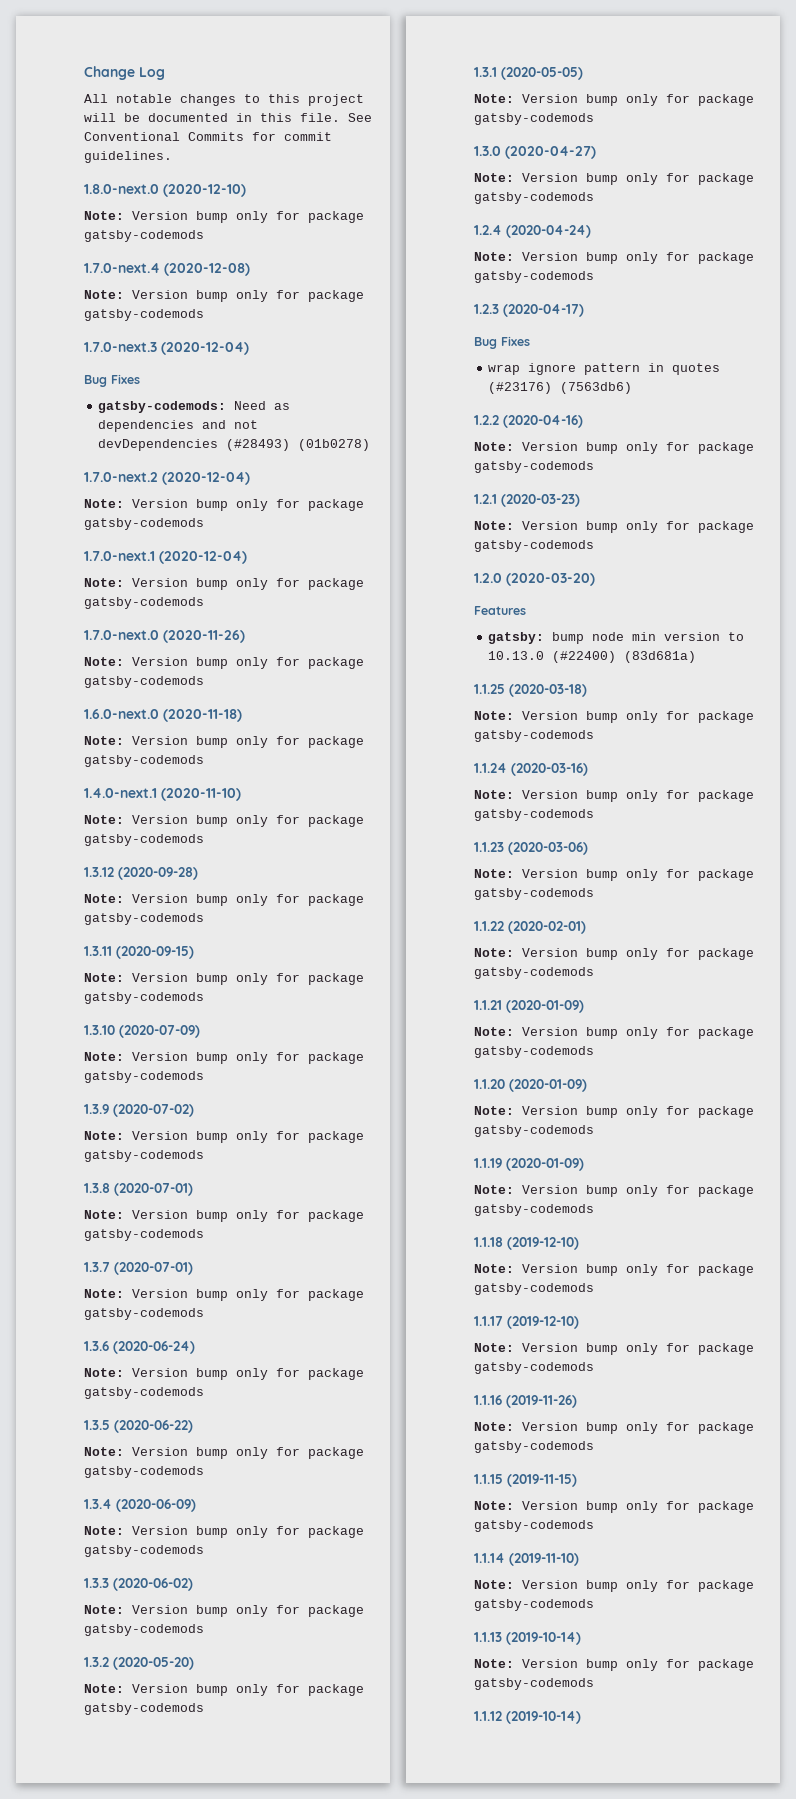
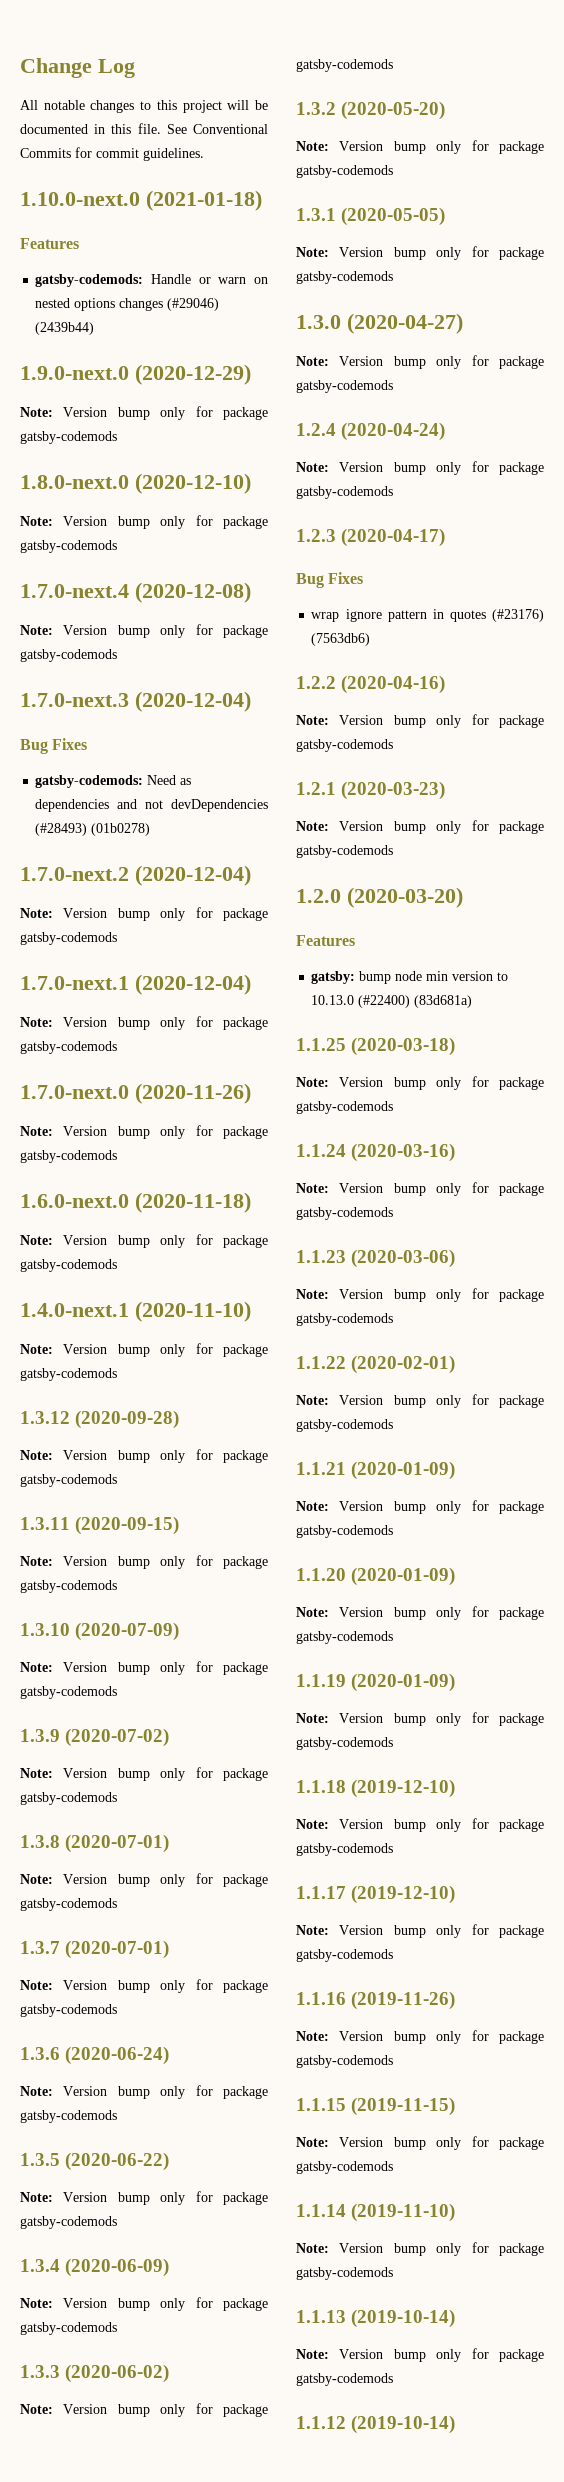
+ 1.10.0-next.0 (2021-01-18)
+ Features
+ gatsby-codemods: Handle or warn on nested options changes (#29046) (2439b44)
+ 1.9.0-next.0 (2020-12-29)
+ Note: Version bump only for package gatsby-codemods

